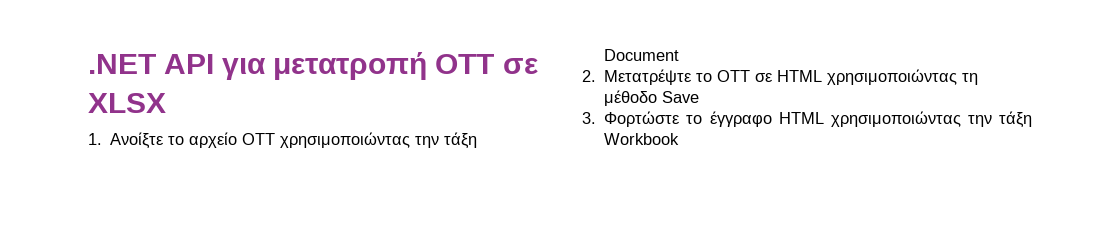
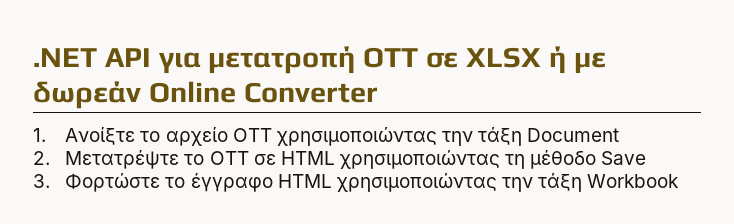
- .NET API για μετατροπή OTT σε XLSX
+ .NET API για μετατροπή OTT σε XLSX ή με δωρεάν Online Converter

